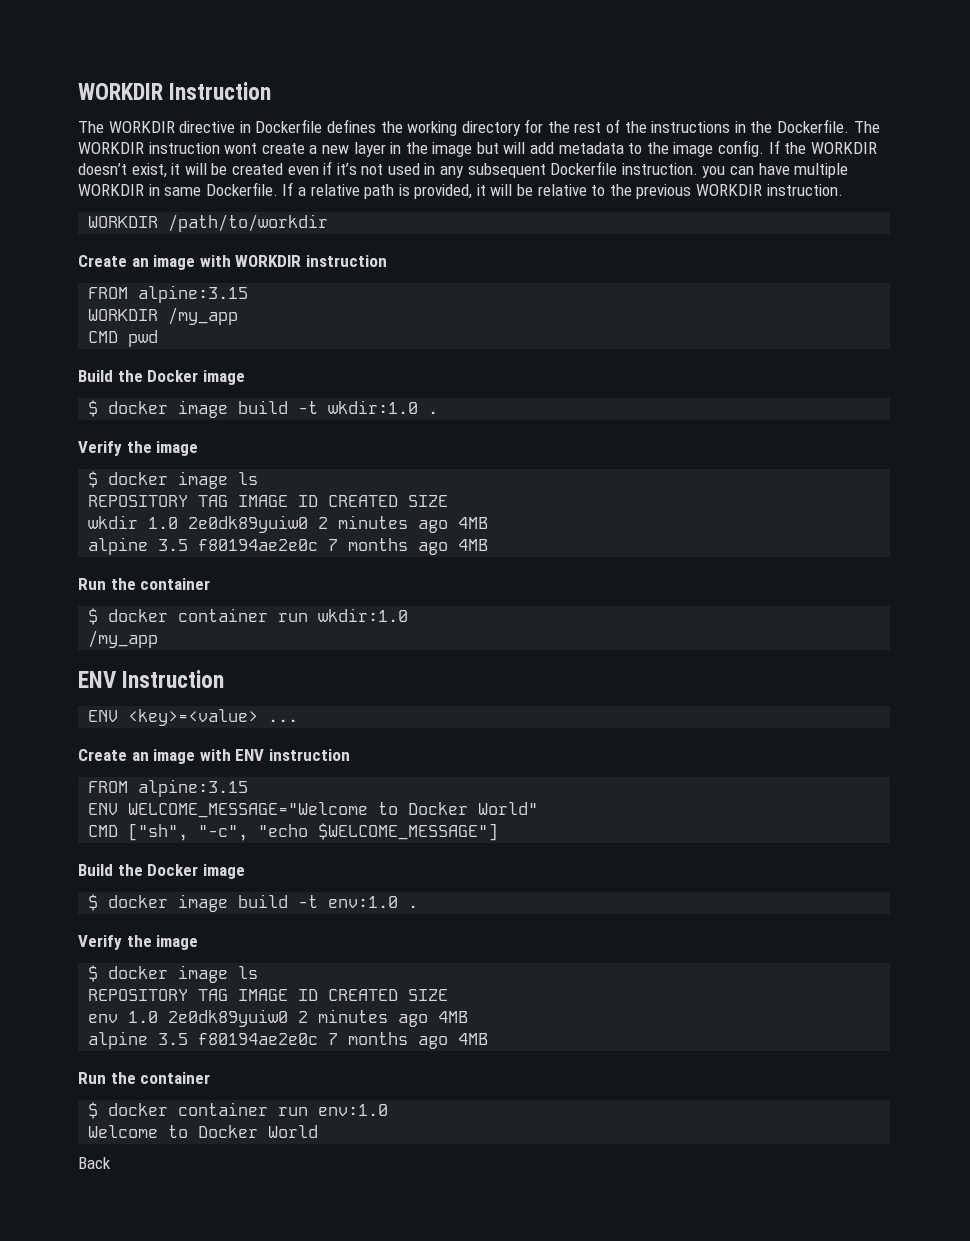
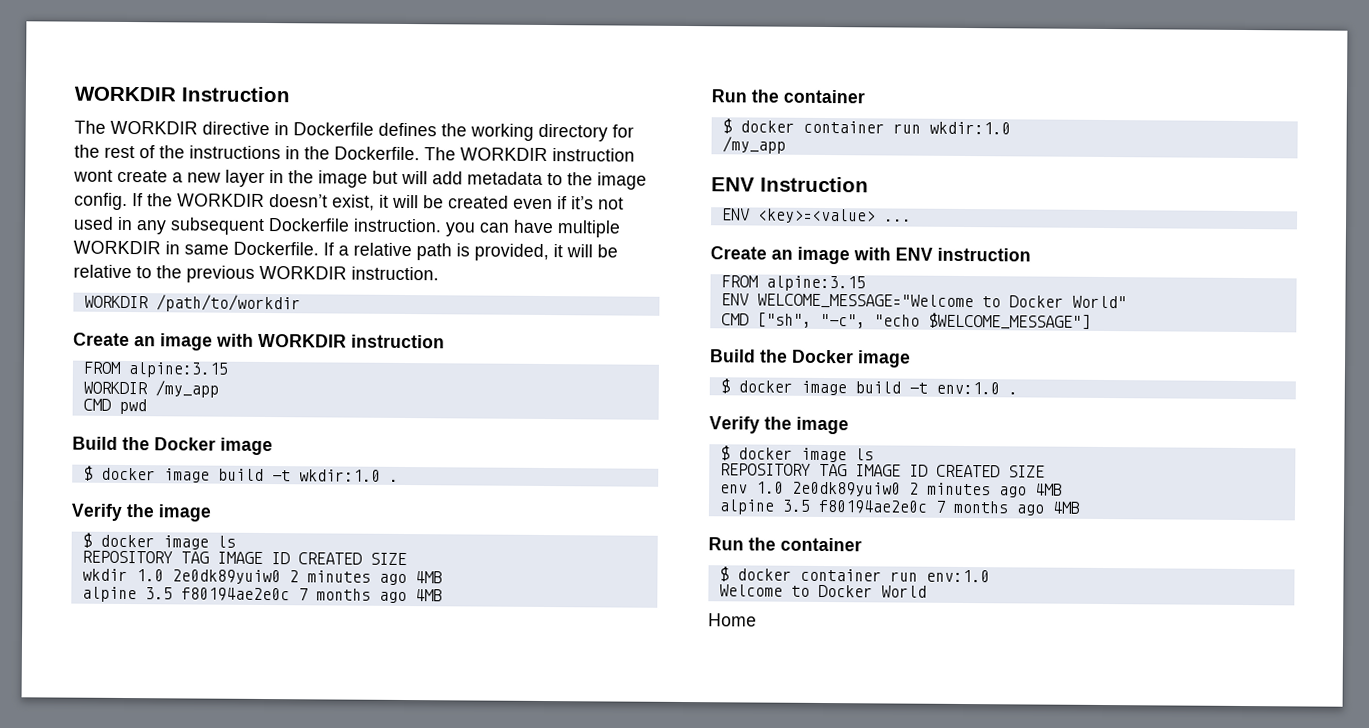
- Back
+ Home

